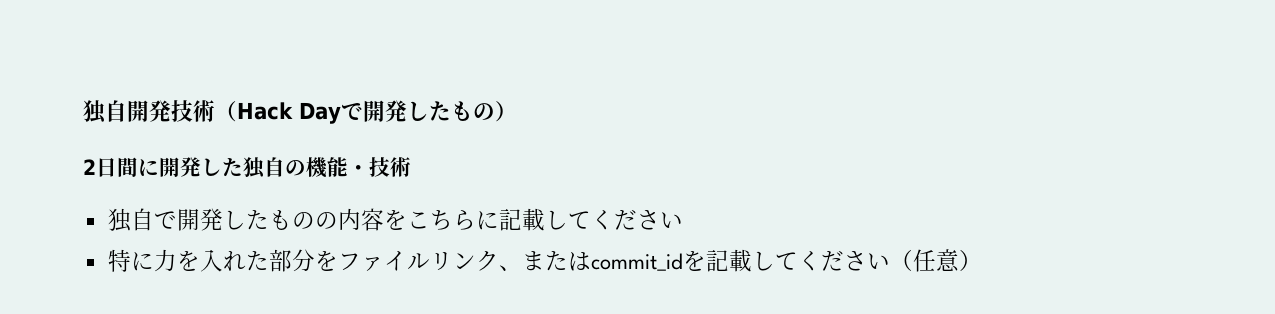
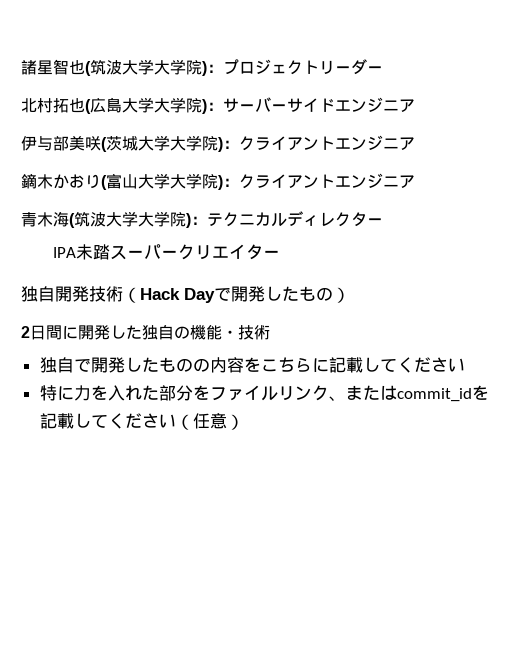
+ 諸星智也(筑波大学大学院)：プロジェクトリーダー
+ 北村拓也(広島大学大学院)：サーバーサイドエンジニア
+ 伊与部美咲(茨城大学大学院)：クライアントエンジニア
+ 鏑木かおり(富山大学大学院)：クライアントエンジニア
+ 青木海(筑波大学大学院)：テクニカルディレクター
+ IPA未踏スーパークリエイター

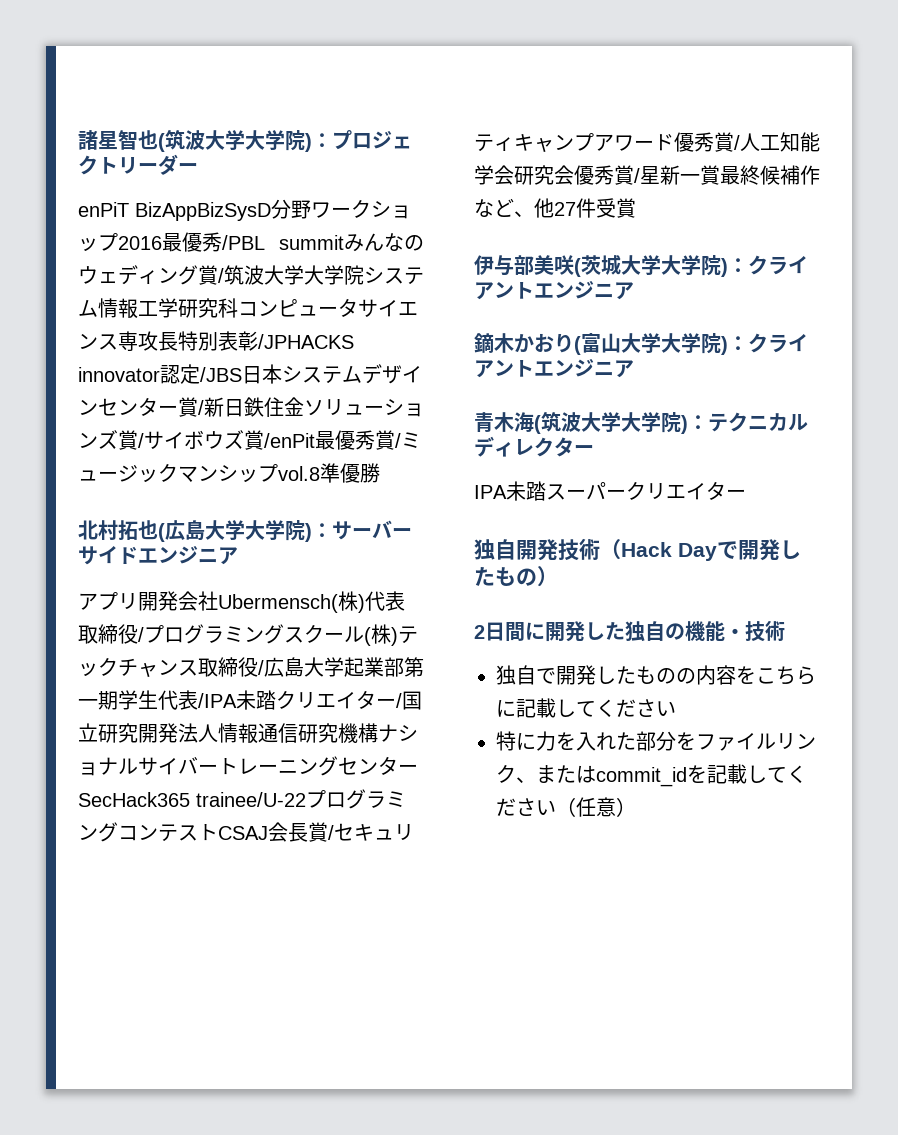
+ enPiT BizAppBizSysD分野ワークショップ2016最優秀/PBL summitみんなのウェディング賞/筑波大学大学院システム情報工学研究科コンピュータサイエンス専攻長特別表彰/JPHACKS innovator認定/JBS日本システムデザインセンター賞/新日鉄住金ソリューションズ賞/サイボウズ賞/enPit最優秀賞/ミュージックマンシップvol.8準優勝
+ アプリ開発会社Ubermensch(株)代表取締役/プログラミングスクール(株)テックチャンス取締役/広島大学起業部第一期学生代表/IPA未踏クリエイター/国立研究開発法人情報通信研究機構ナショナルサイバートレーニングセンターSecHack365 trainee/U-22プログラミングコンテストCSAJ会長賞/セキュリティキャンプアワード優秀賞/人工知能学会研究会優秀賞/星新一賞最終候補作など、他27件受賞

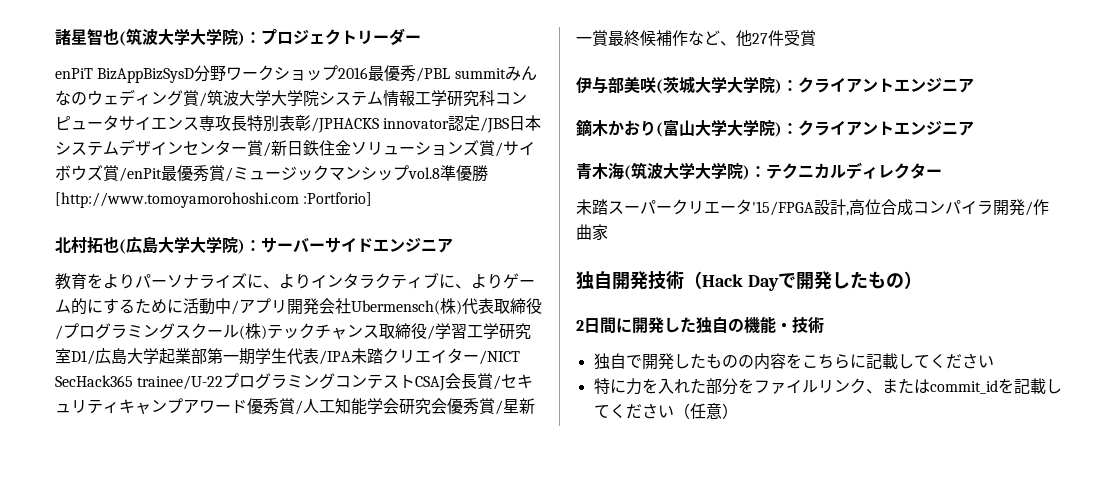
- enPiT BizAppBizSysD分野ワークショップ2016最優秀/PBL summitみんなのウェディング賞/筑波大学大学院システム情報工学研究科コンピュータサイエンス専攻長特別表彰/JPHACKS innovator認定/JBS日本システムデザインセンター賞/新日鉄住金ソリューションズ賞/サイボウズ賞/enPit最優秀賞/ミュージックマンシップvol.8準優勝
+ enPiT BizAppBizSysD分野ワークショップ2016最優秀/PBL summitみんなのウェディング賞/筑波大学大学院システム情報工学研究科コンピュータサイエンス専攻長特別表彰/JPHACKS innovator認定/JBS日本システムデザインセンター賞/新日鉄住金ソリューションズ賞/サイボウズ賞/enPit最優秀賞/ミュージックマンシップvol.8準優勝[http://www.tomoyamorohoshi.com :Portforio]
- アプリ開発会社Ubermensch(株)代表取締役/プログラミングスクール(株)テックチャンス取締役/広島大学起業部第一期学生代表/IPA未踏クリエイター/国立研究開発法人情報通信研究機構ナショナルサイバートレーニングセンターSecHack365 trainee/U-22プログラミングコンテストCSAJ会長賞/セキュリティキャンプアワード優秀賞/人工知能学会研究会優秀賞/星新一賞最終候補作など、他27件受賞
+ 教育をよりパーソナライズに、よりインタラクティブに、よりゲーム的にするために活動中/アプリ開発会社Ubermensch(株)代表取締役/プログラミングスクール(株)テックチャンス取締役/学習工学研究室D1/広島大学起業部第一期学生代表/IPA未踏クリエイター/NICT SecHack365 trainee/U-22プログラミングコンテストCSAJ会長賞/セキュリティキャンプアワード優秀賞/人工知能学会研究会優秀賞/星新一賞最終候補作など、他27件受賞
- IPA未踏スーパークリエイター
+ 未踏スーパークリエータ'15/FPGA設計,高位合成コンパイラ開発/作曲家

